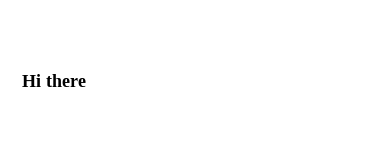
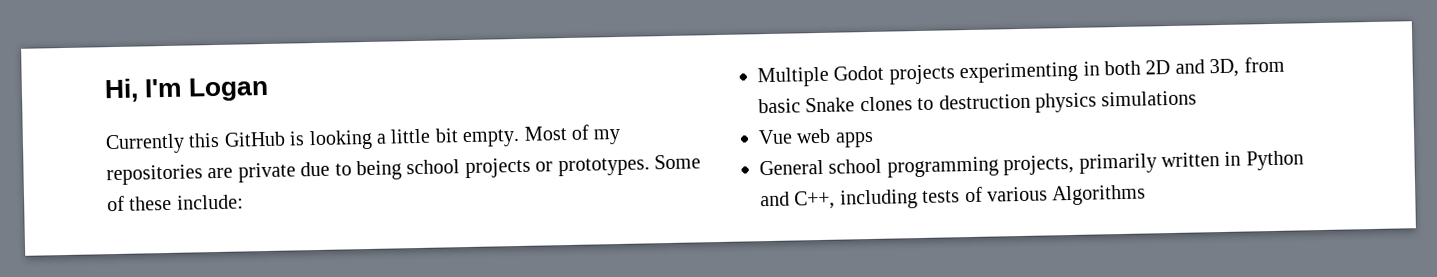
- Hi there
+ Hi, I'm Logan
+ Currently this GitHub is looking a little bit empty. Most of my repositories are private due to being school projects or prototypes. Some of these include:
+ Multiple Godot projects experimenting in both 2D and 3D, from basic Snake clones to destruction physics simulations
+ Vue web apps
+ General school programming projects, primarily written in Python and C++, including tests of various Algorithms

